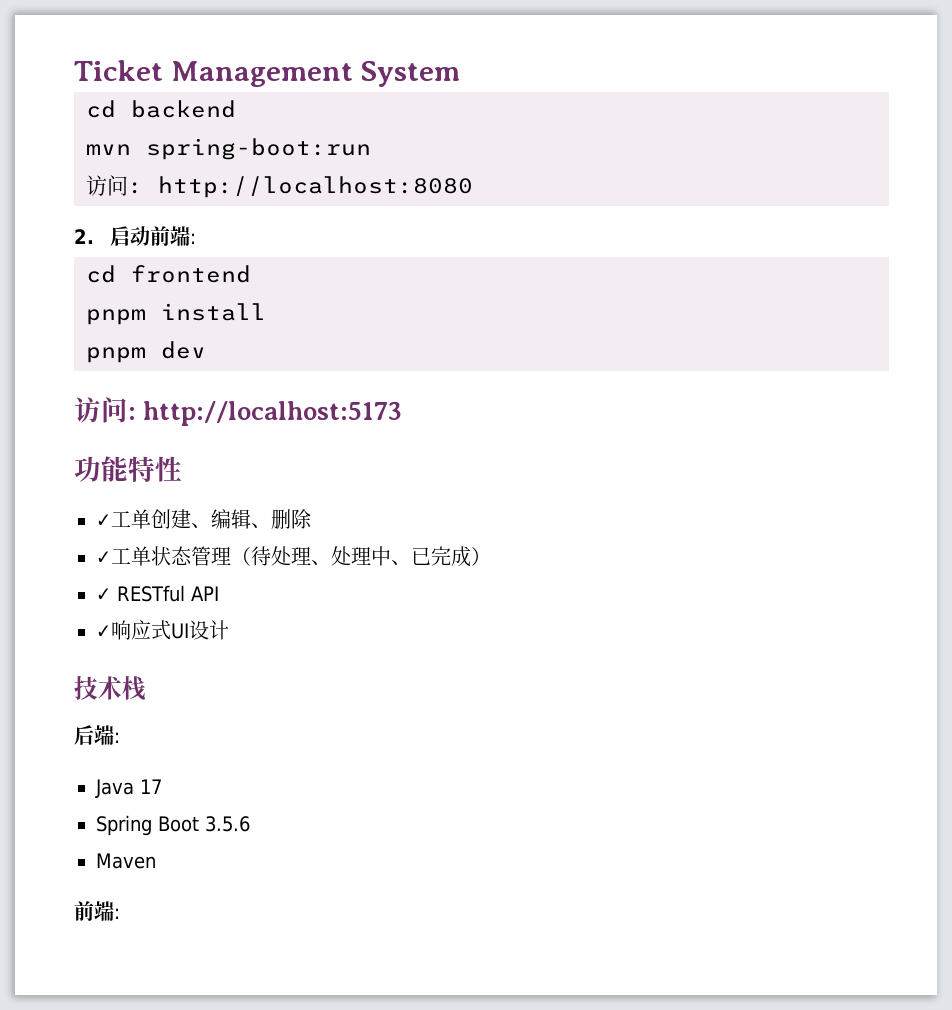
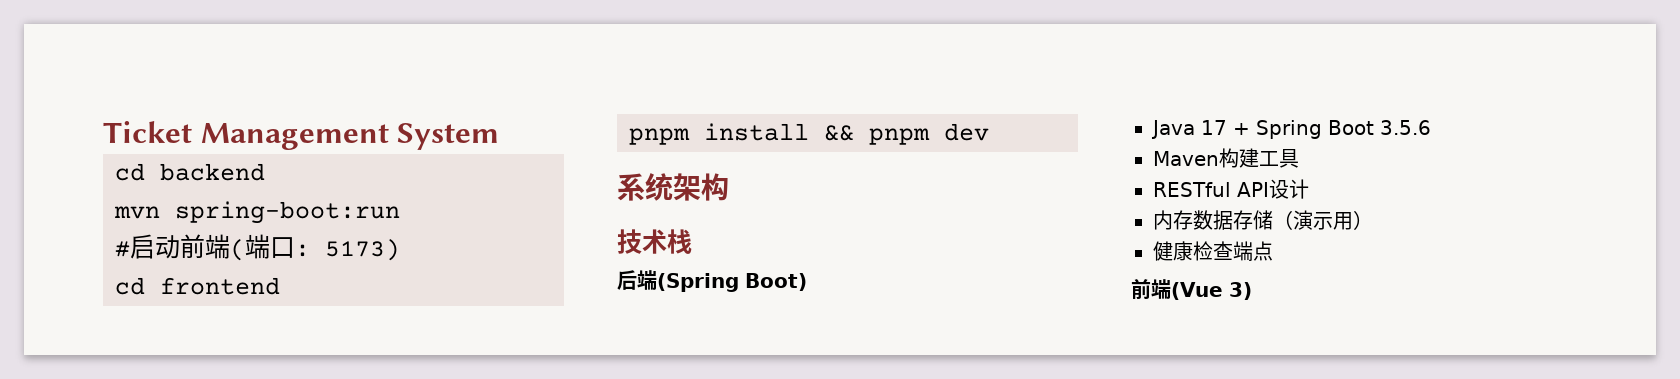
- 访问: http://localhost:8080
- 2.启动前端:
+ #启动前端(端口: 5173)
- pnpm install
- pnpm dev
+ pnpm install && pnpm dev
- 访问: http://localhost:5173
- 功能特性
- ✓工单创建、编辑、删除
- ✓工单状态管理（待处理、处理中、已完成）
- ✓ RESTful API
- ✓响应式UI设计
+ 系统架构
- 后端:
+ 后端(Spring Boot)
- Java 17
- Spring Boot 3.5.6
+ Java 17 + Spring Boot 3.5.6
- Maven
- 前端:
+ Maven构建工具
+ RESTful API设计
+ 内存数据存储（演示用）
+ 健康检查端点
+ 前端(Vue 3)

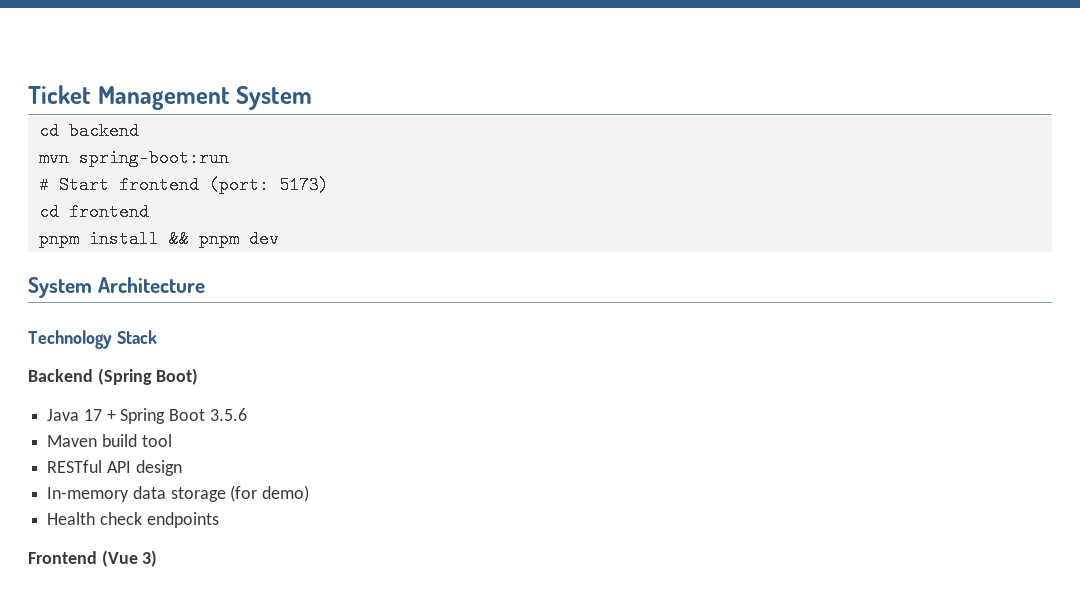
- #启动前端(端口: 5173)
+ # Start frontend (port: 5173)
- 系统架构
- 技术栈
- 后端(Spring Boot)
+ System Architecture
+ Technology Stack
+ Backend (Spring Boot)
- Maven构建工具
+ Maven build tool
- RESTful API设计
- 内存数据存储（演示用）
- 健康检查端点
- 前端(Vue 3)
+ RESTful API design
+ In-memory data storage (for demo)
+ Health check endpoints
+ Frontend (Vue 3)

